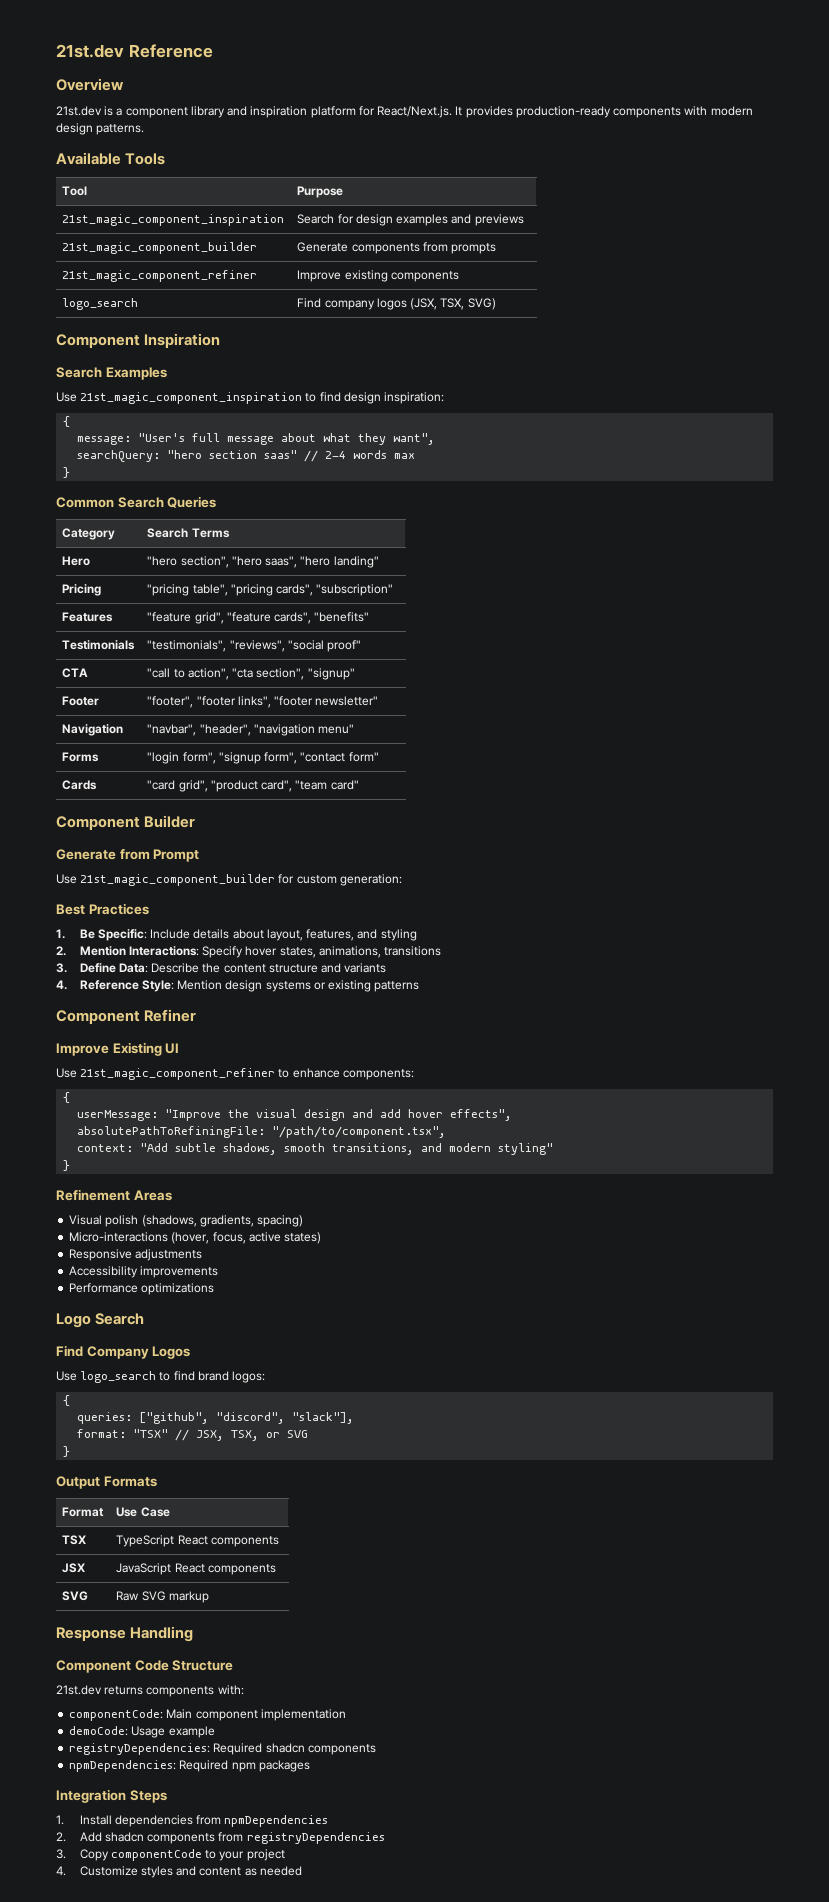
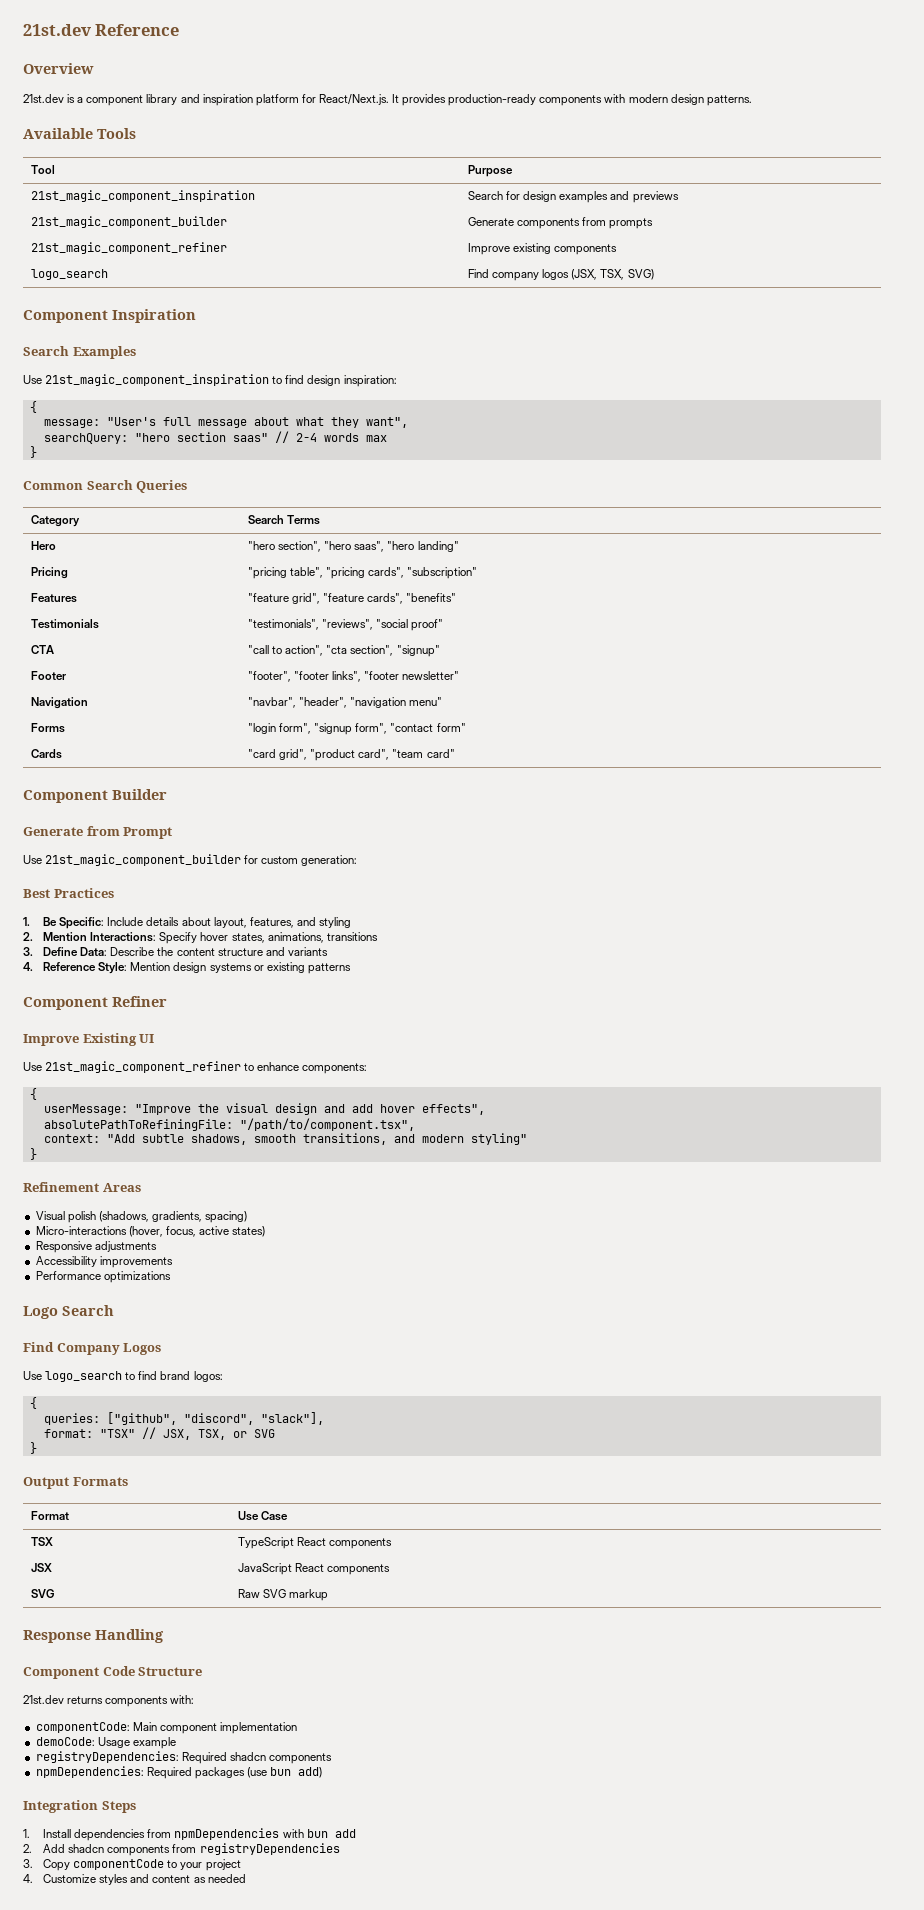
- npmDependencies: Required npm packages
+ npmDependencies: Required packages (use bun add)
- 1. Install dependencies from npmDependencies
+ 1. Install dependencies from npmDependencies with bun add

